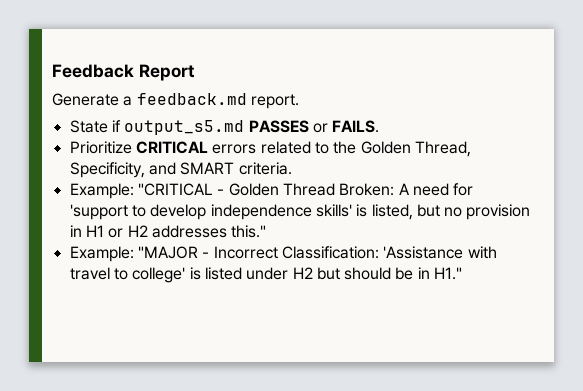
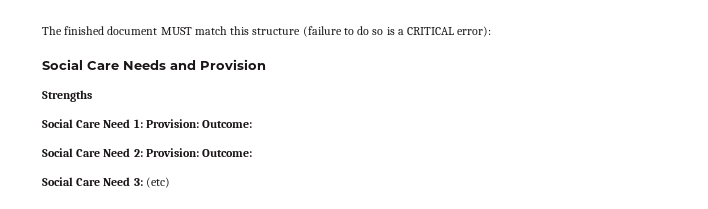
- Feedback Report
- Generate a feedback.md report.
- State if output_s5.md PASSES or FAILS.
- Prioritize CRITICAL errors related to the Golden Thread, Specificity, and SMART criteria.
- Example: "CRITICAL - Golden Thread Broken: A need for 'support to develop independence skills' is listed, but no provision in H1 or H2 addresses this."
- Example: "MAJOR - Incorrect Classification: 'Assistance with travel to college' is listed under H2 but should be in H1."
+ The finished document MUST match this structure (failure to do so is a CRITICAL error):
+ Social Care Needs and Provision
+ Strengths
+ Social Care Need 1: Provision: Outcome:
+ Social Care Need 2: Provision: Outcome:
+ Social Care Need 3: (etc)

